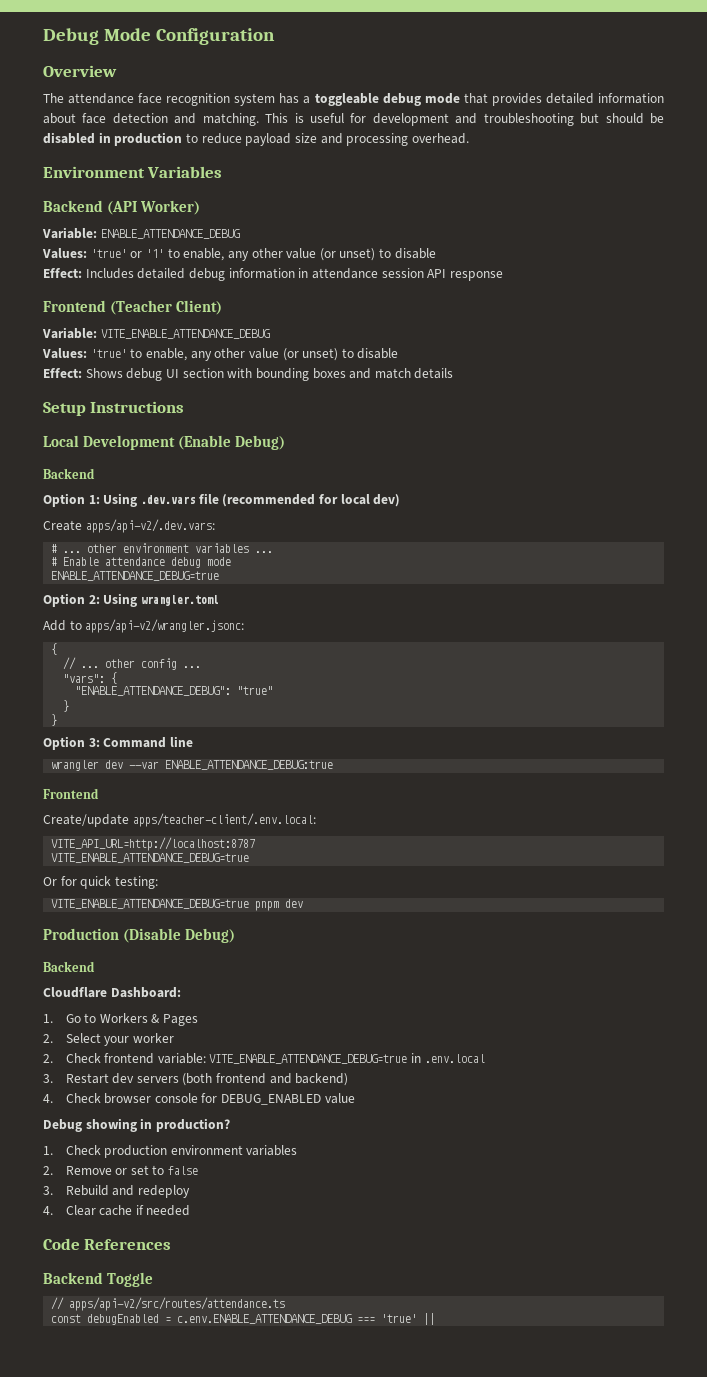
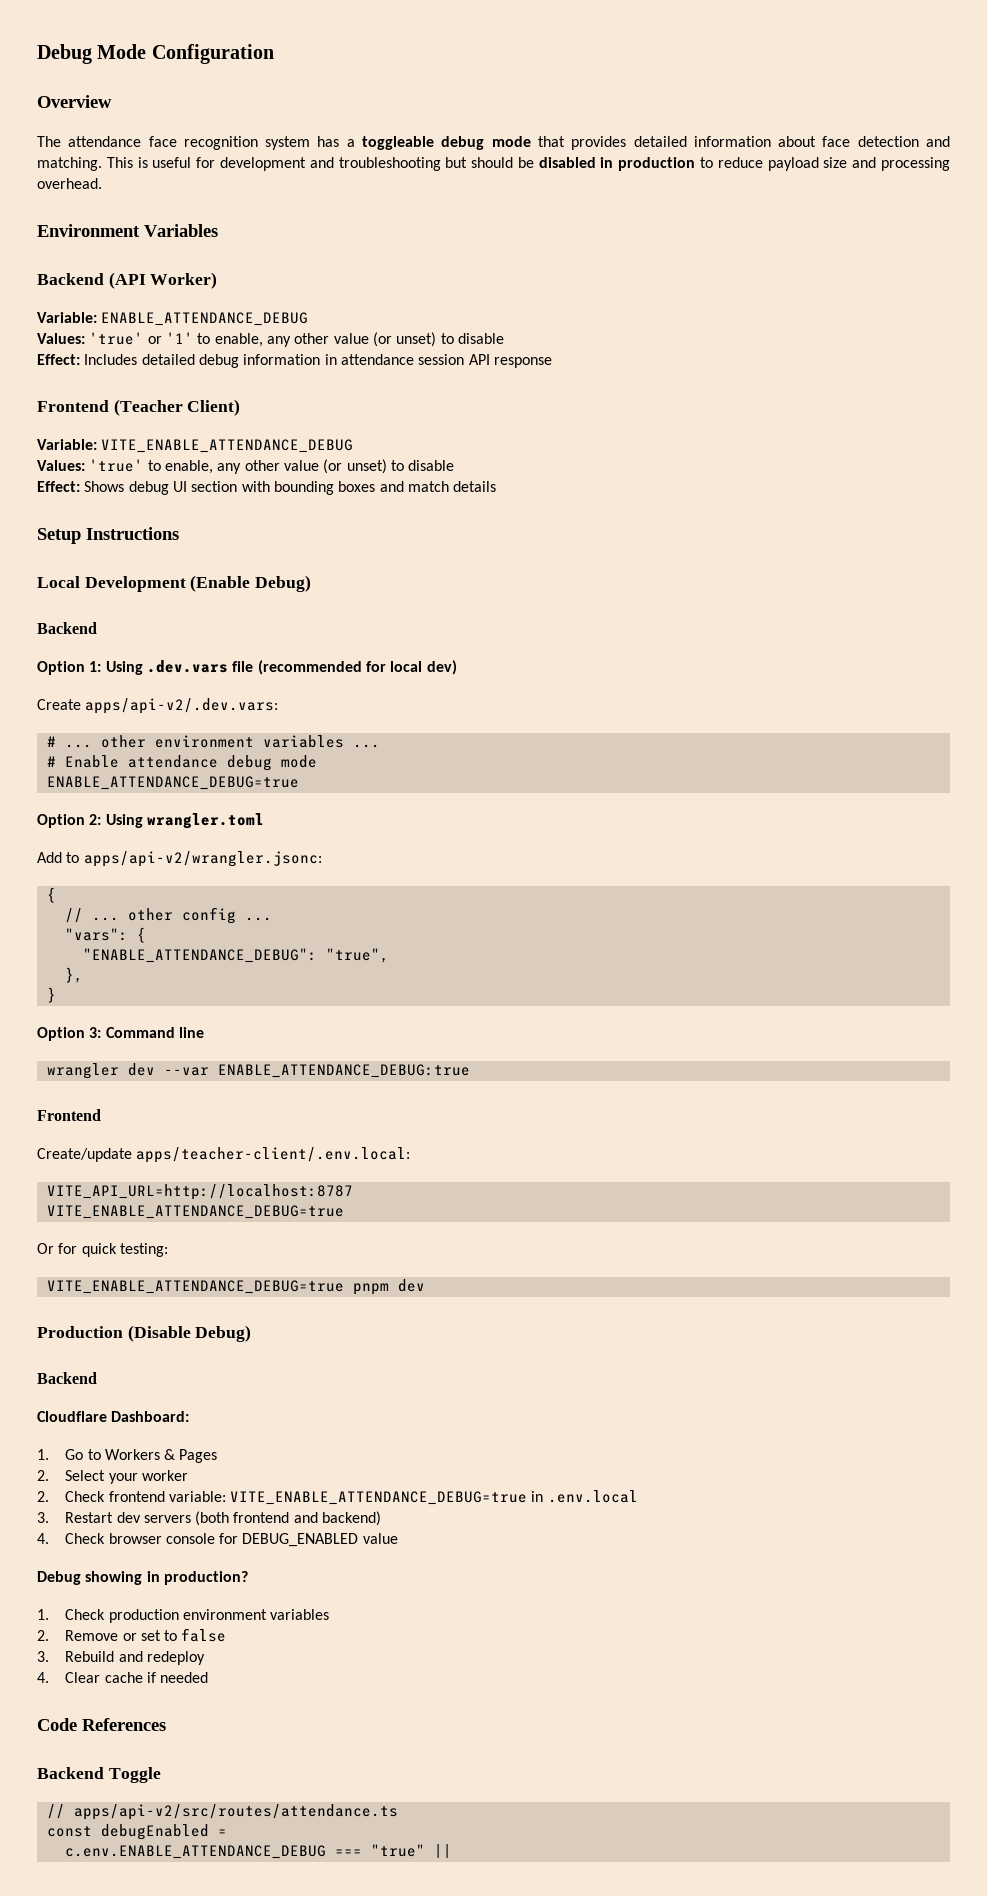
- "ENABLE_ATTENDANCE_DEBUG": "true"
- }
+ "ENABLE_ATTENDANCE_DEBUG": "true",
+ },
- const debugEnabled = c.env.ENABLE_ATTENDANCE_DEBUG === 'true' ||
+ const debugEnabled =
+ c.env.ENABLE_ATTENDANCE_DEBUG === "true" ||

